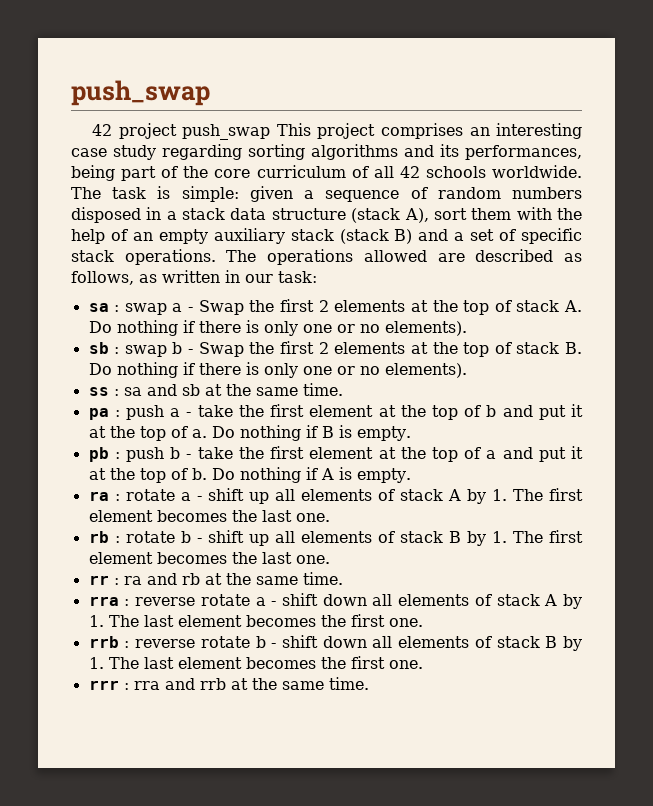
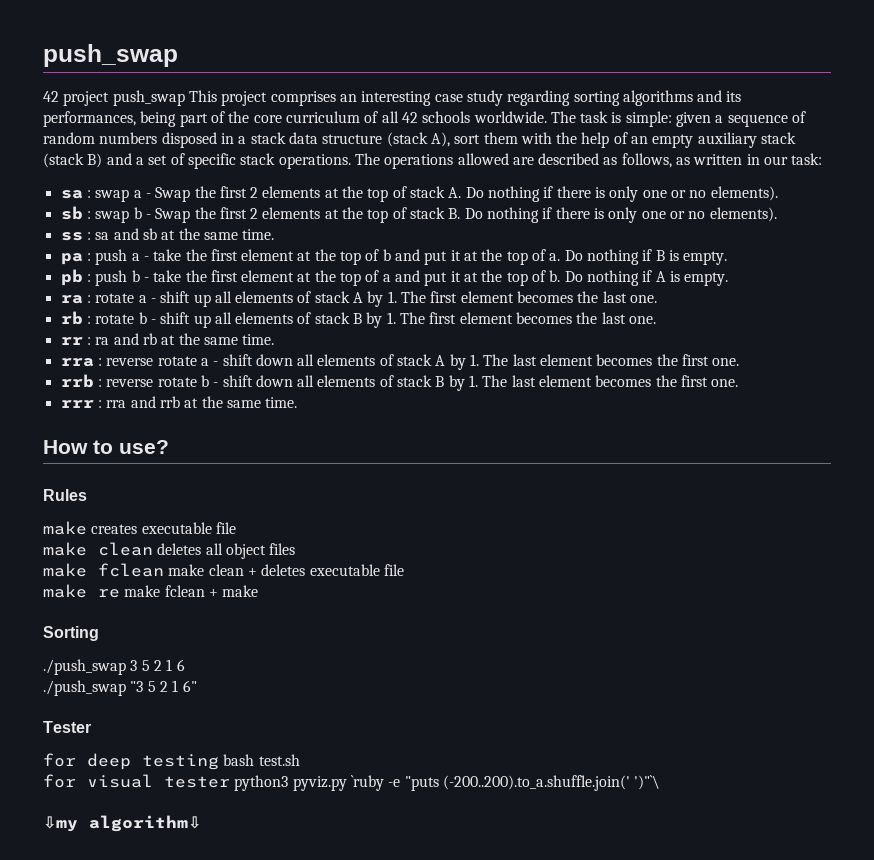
+ How to use?
+ Rules
+ make creates executable file
+ make clean deletes all object files
+ make fclean make clean + deletes executable file
+ make re make fclean + make
+ Sorting
+ ./push_swap 3 5 2 1 6
+ ./push_swap "3 5 2 1 6"
+ Tester
+ for deep testing bash test.sh
+ for visual tester python3 pyviz.py `ruby -e "puts (-200..200).to_a.shuffle.join(' ')"`\
+ ⇩my algorithm⇩

